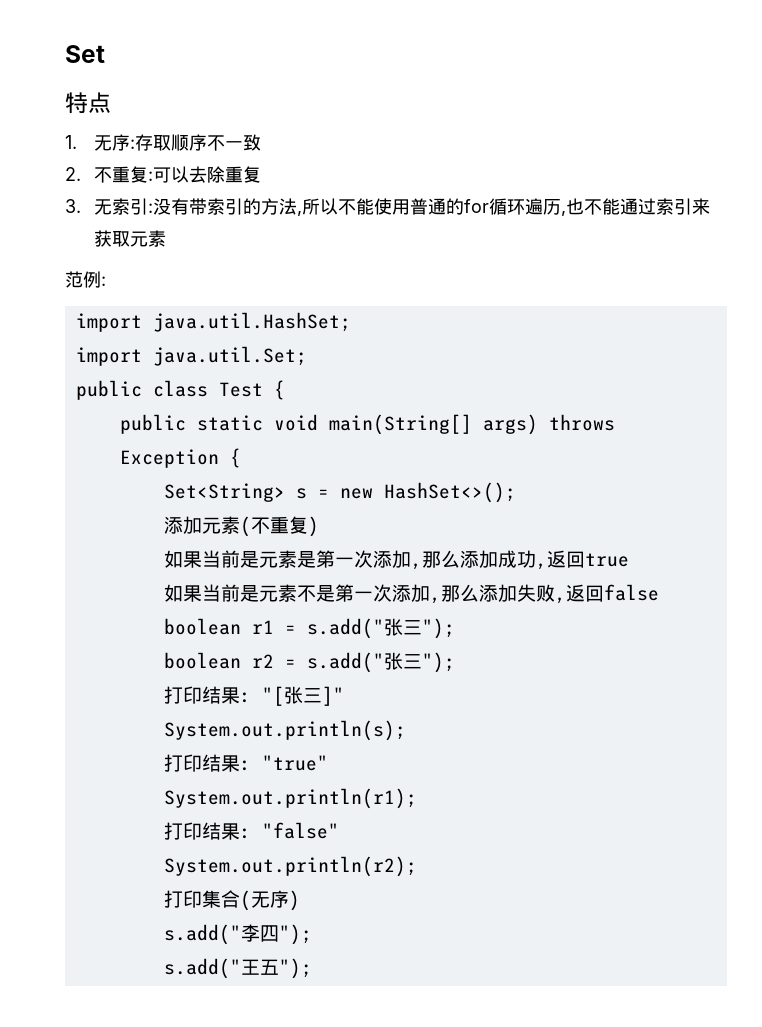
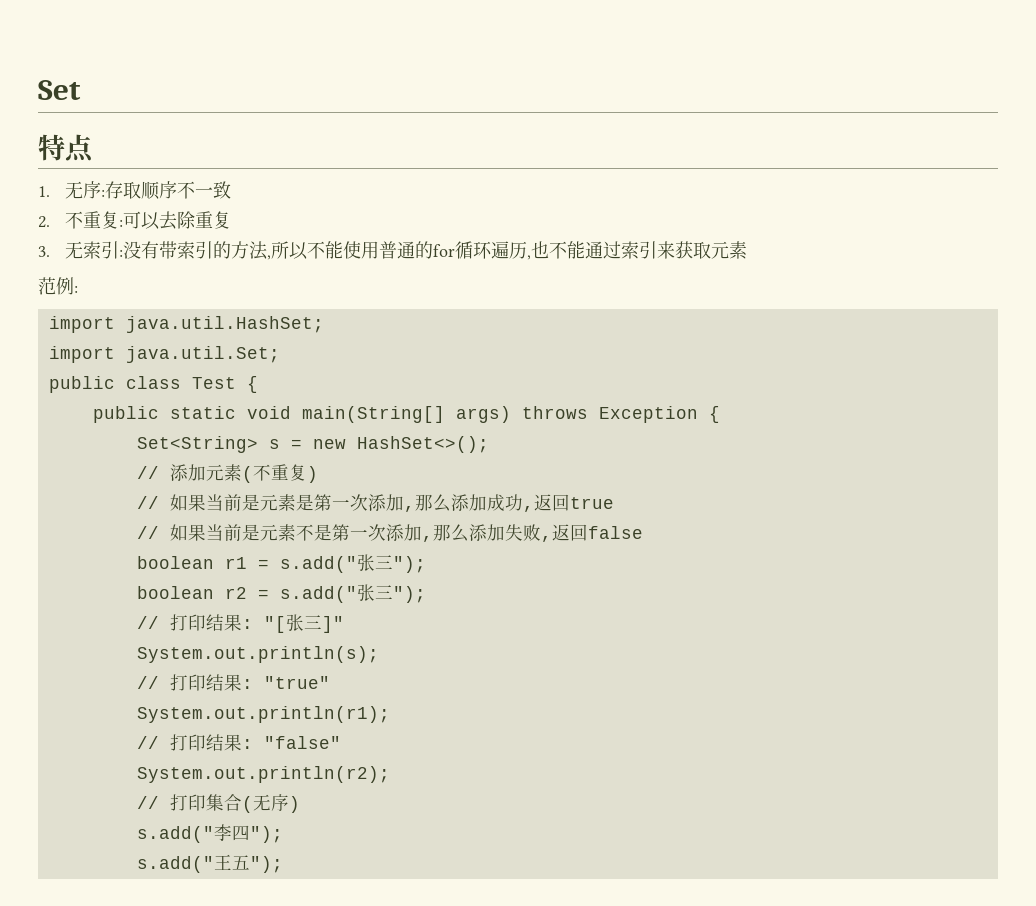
- 添加元素(不重复)
+ // 添加元素(不重复)
- 如果当前是元素是第一次添加,那么添加成功,返回true
+ // 如果当前是元素是第一次添加,那么添加成功,返回true
- 如果当前是元素不是第一次添加,那么添加失败,返回false
+ // 如果当前是元素不是第一次添加,那么添加失败,返回false
- 打印结果: "[张三]"
+ // 打印结果: "[张三]"
- 打印结果: "true"
+ // 打印结果: "true"
- 打印结果: "false"
+ // 打印结果: "false"
- 打印集合(无序)
+ // 打印集合(无序)

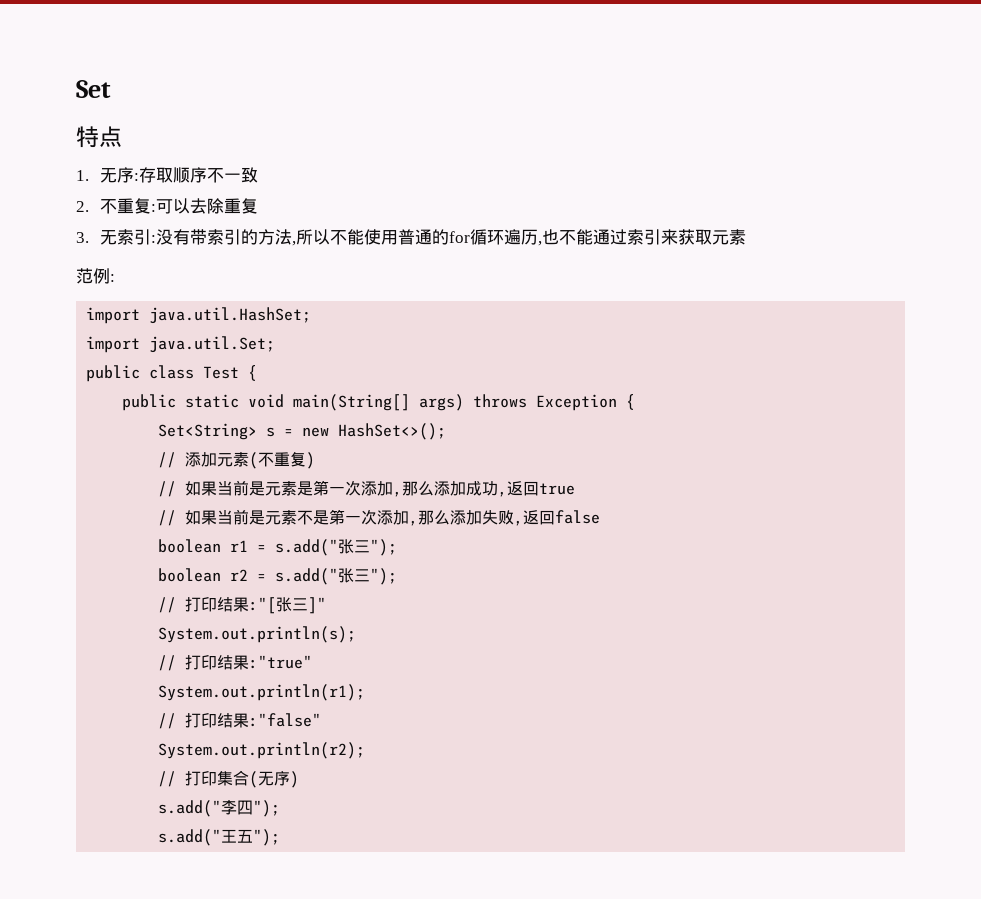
- // 打印结果: "[张三]"
+ // 打印结果:"[张三]"
- // 打印结果: "true"
+ // 打印结果:"true"
- // 打印结果: "false"
+ // 打印结果:"false"

